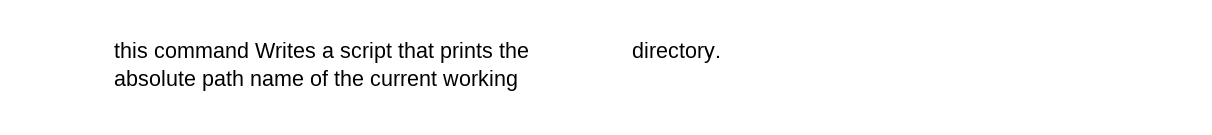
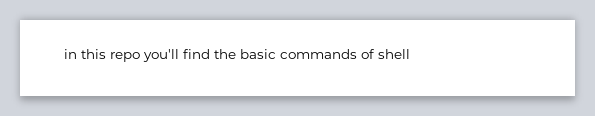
- this command Writes a script that prints the absolute path name of the current working directory.
+ in this repo you'll find the basic commands of shell

